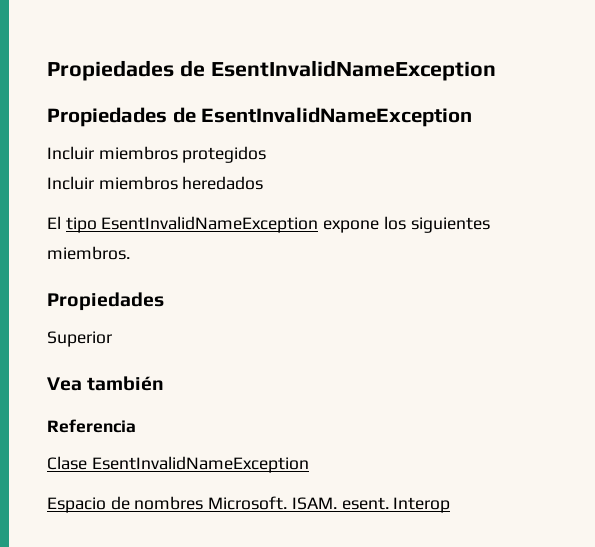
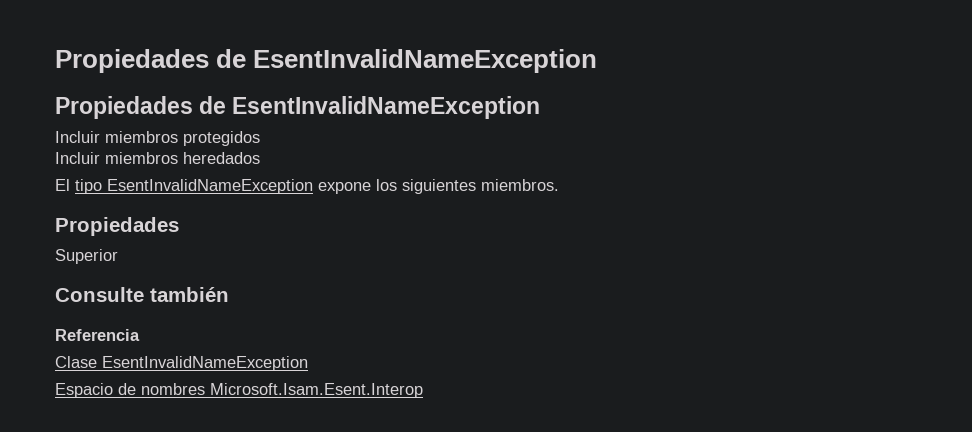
- Vea también
+ Consulte también
- Espacio de nombres Microsoft. ISAM. esent. Interop
+ Espacio de nombres Microsoft.Isam.Esent.Interop

